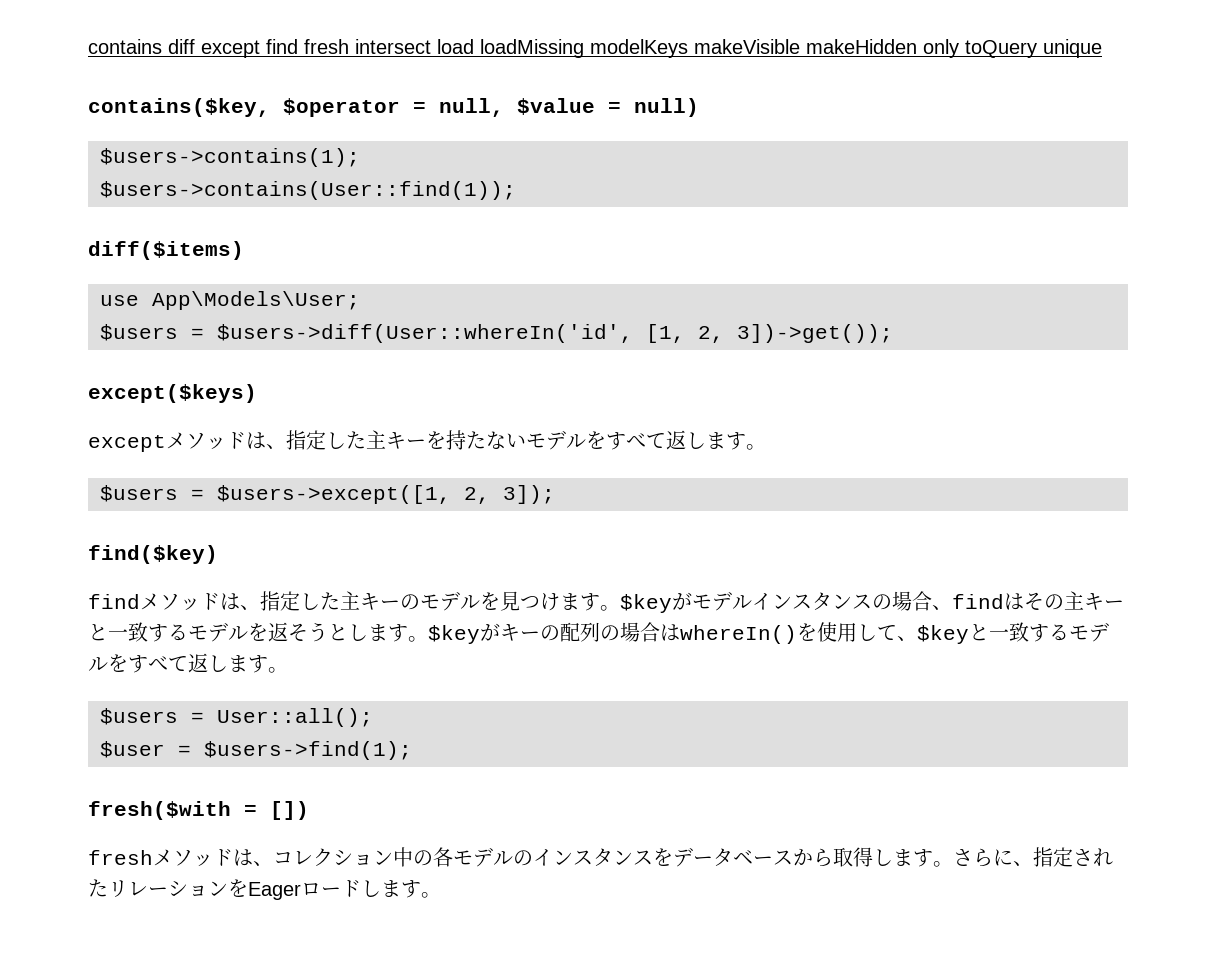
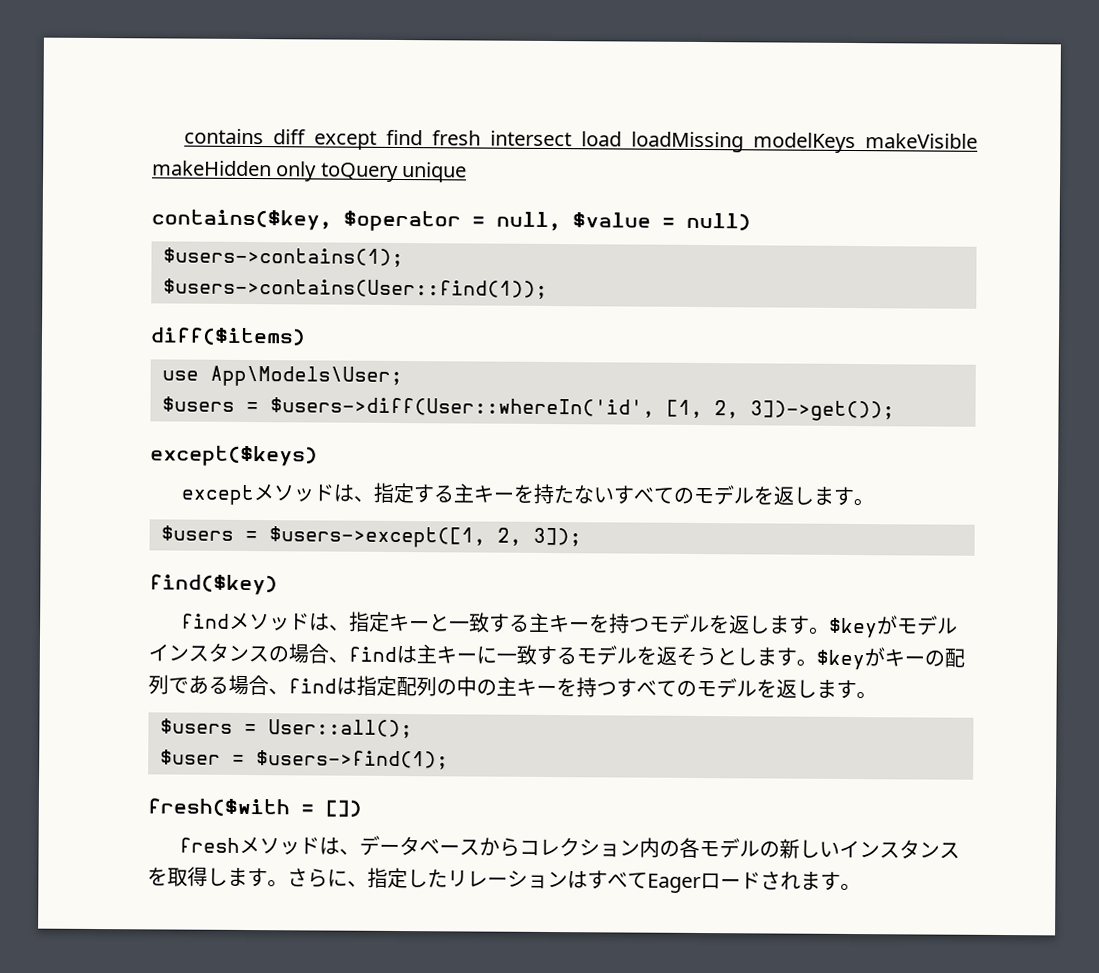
- exceptメソッドは、指定した主キーを持たないモデルをすべて返します。
+ exceptメソッドは、指定する主キーを持たないすべてのモデルを返します。
- findメソッドは、指定した主キーのモデルを見つけます。
+ findメソッドは、指定キーと一致する主キーを持つモデルを返します。
- $keyがモデルインスタンスの場合、findはその主キーと一致するモデルを返そうとします。
+ $keyがモデルインスタンスの場合、findは主キーに一致するモデルを返そうとします。
- $keyがキーの配列の場合はwhereIn()を使用して、$keyと一致するモデルをすべて返します。
+ $keyがキーの配列である場合、findは指定配列の中の主キーを持つすべてのモデルを返します。
- freshメソッドは、コレクション中の各モデルのインスタンスをデータベースから取得します。
+ freshメソッドは、データベースからコレクション内の各モデルの新しいインスタンスを取得します。
- さらに、指定されたリレーションをEagerロードします。
+ さらに、指定したリレーションはすべてEagerロードされます。

